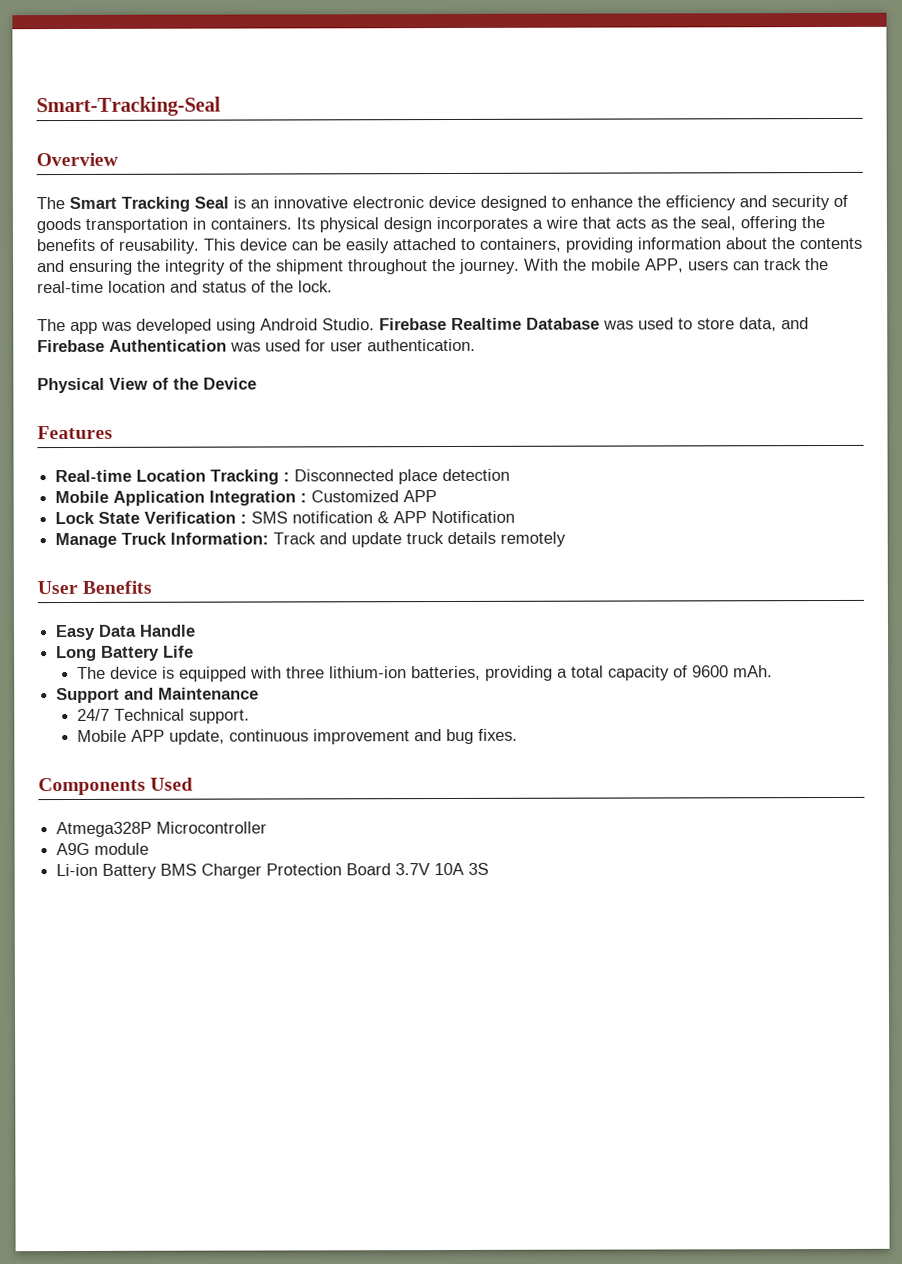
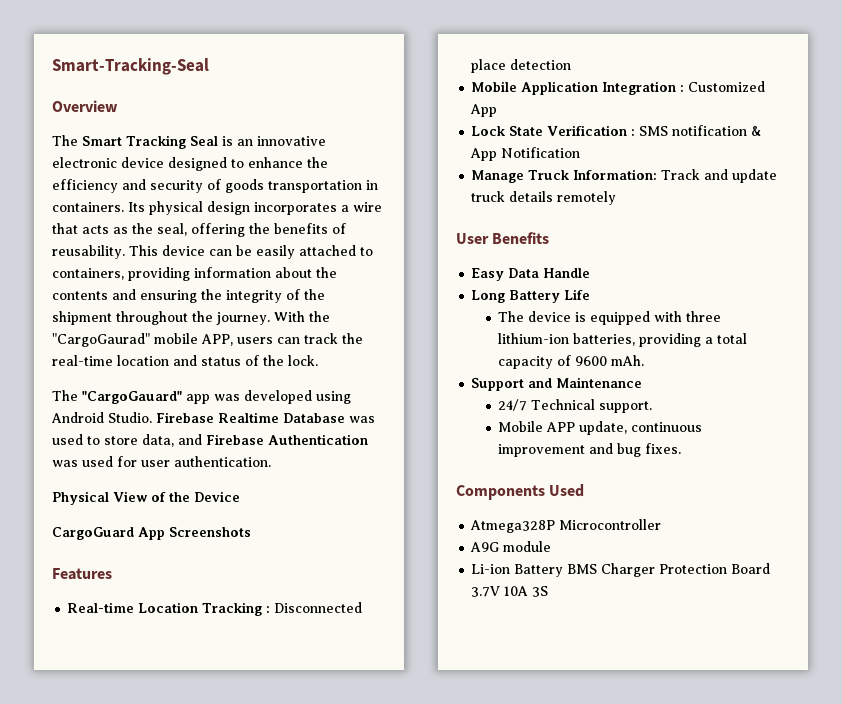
- With the mobile APP, users can track the real-time location and status of the lock.
+ With the "CargoGaurad" mobile APP, users can track the real-time location and status of the lock.
- The app was developed using Android Studio.
+ The "CargoGauard" app was developed using Android Studio.
+ CargoGuard App Screenshots
- Mobile Application Integration : Customized APP
+ Mobile Application Integration : Customized App
- Lock State Verification : SMS notification & APP Notification
+ Lock State Verification : SMS notification & App Notification

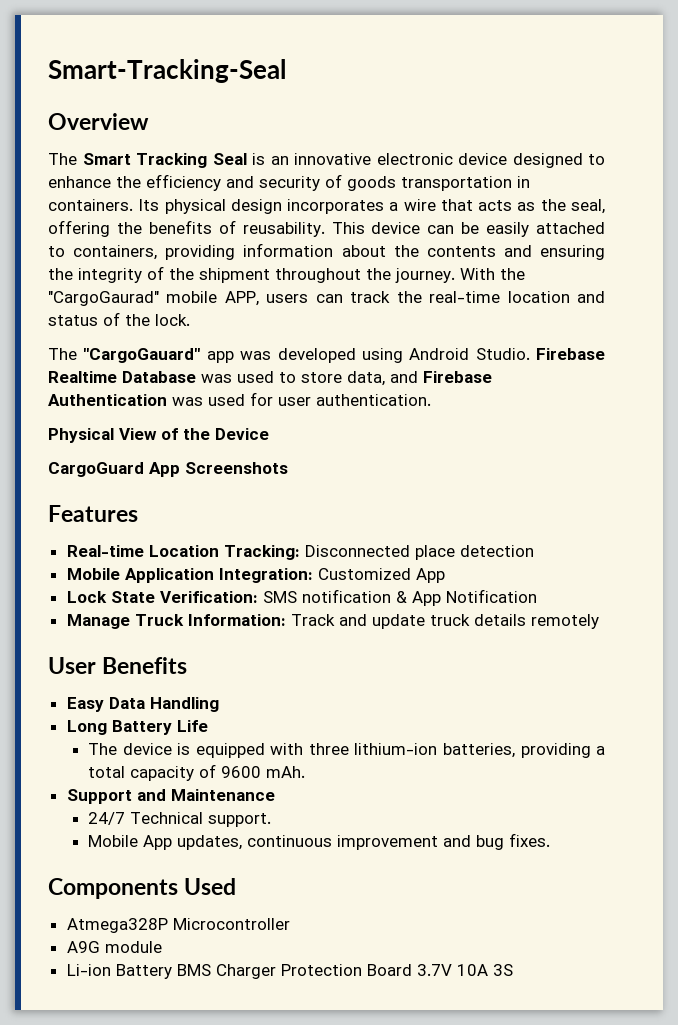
- Real-time Location Tracking : Disconnected place detection
+ Real-time Location Tracking: Disconnected place detection
- Mobile Application Integration : Customized App
+ Mobile Application Integration: Customized App
- Lock State Verification : SMS notification & App Notification
+ Lock State Verification: SMS notification & App Notification
- Easy Data Handle
+ Easy Data Handling
- Mobile APP update, continuous improvement and bug fixes.
+ Mobile App updates, continuous improvement and bug fixes.

